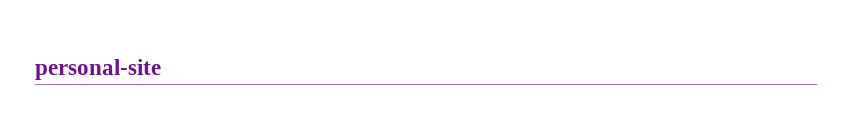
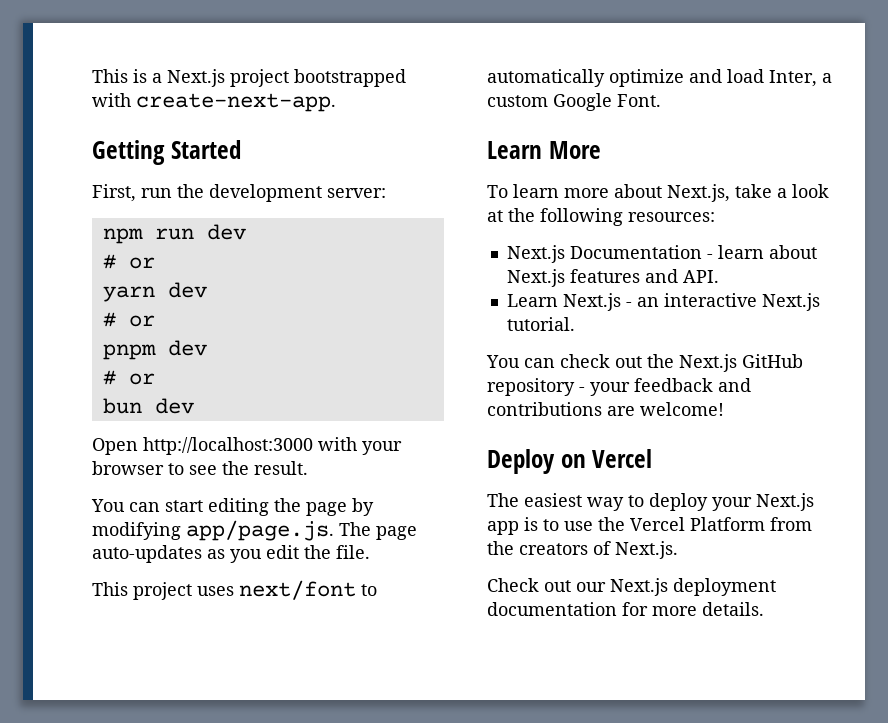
- personal-site
+ This is a Next.js project bootstrapped with create-next-app.
+ Getting Started
+ First, run the development server:
+ npm run dev
+ # or
+ yarn dev
+ # or
+ pnpm dev
+ # or
+ bun dev
+ Open http://localhost:3000 with your browser to see the result.
+ You can start editing the page by modifying app/page.js. The page auto-updates as you edit the file.
+ This project uses next/font to automatically optimize and load Inter, a custom Google Font.
+ Learn More
+ To learn more about Next.js, take a look at the following resources:
+ Next.js Documentation - learn about Next.js features and API.
+ Learn Next.js - an interactive Next.js tutorial.
+ You can check out the Next.js GitHub repository - your feedback and contributions are welcome!
+ Deploy on Vercel
+ The easiest way to deploy your Next.js app is to use the Vercel Platform from the creators of Next.js.
+ Check out our Next.js deployment documentation for more details.

